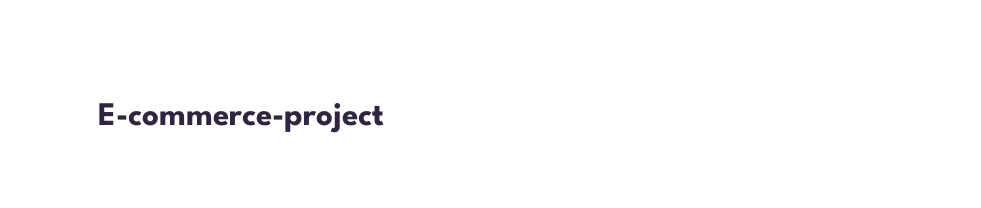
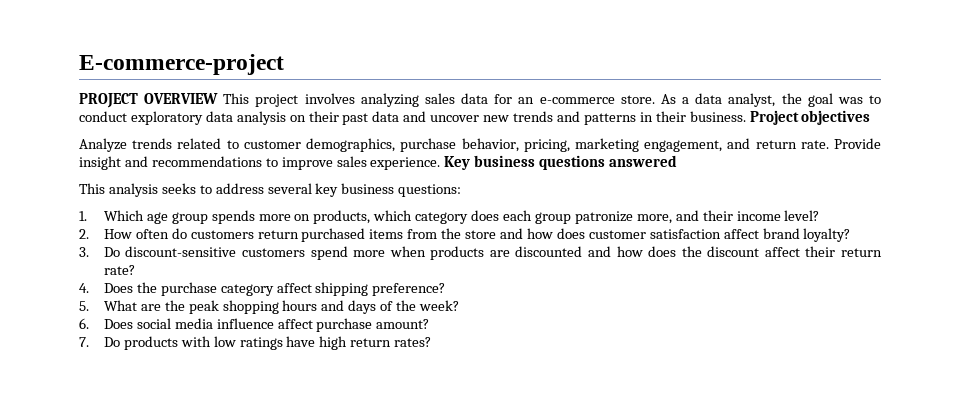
+ PROJECT OVERVIEW This project involves analyzing sales data for an e-commerce store. As a data analyst, the goal was to conduct exploratory data analysis on their past data and uncover new trends and patterns in their business. Project objectives
+ Analyze trends related to customer demographics, purchase behavior, pricing, marketing engagement, and return rate. Provide insight and recommendations to improve sales experience. Key business questions answered
+ This analysis seeks to address several key business questions:
+ 1. Which age group spends more on products, which category does each group patronize more, and their income level?
+ 2. How often do customers return purchased items from the store and how does customer satisfaction affect brand loyalty?
+ 3. Do discount-sensitive customers spend more when products are discounted and how does the discount affect their return rate?
+ 4. Does the purchase category affect shipping preference?
+ 5. What are the peak shopping hours and days of the week?
+ 6. Does social media influence affect purchase amount?
+ 7. Do products with low ratings have high return rates?

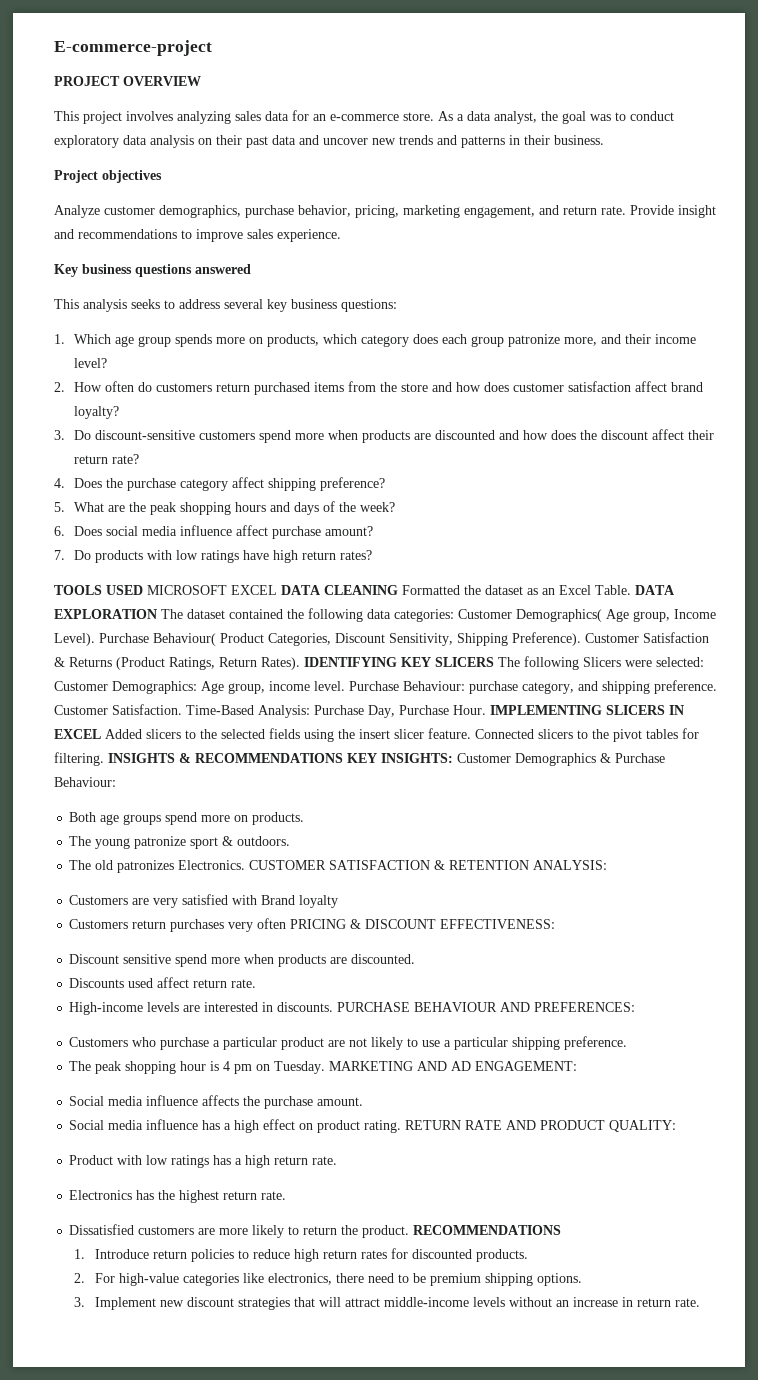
- PROJECT OVERVIEW This project involves analyzing sales data for an e-commerce store.
+ PROJECT OVERVIEW
+ This project involves analyzing sales data for an e-commerce store.
- As a data analyst, the goal was to conduct exploratory data analysis on their past data and uncover new trends and patterns in their business. Project objectives
+ As a data analyst, the goal was to conduct exploratory data analysis on their past data and uncover new trends and patterns in their business.
+ Project objectives
- Analyze trends related to customer demographics, purchase behavior, pricing, marketing engagement, and return rate.
+ Analyze customer demographics, purchase behavior, pricing, marketing engagement, and return rate.
- Provide insight and recommendations to improve sales experience. Key business questions answered
+ Provide insight and recommendations to improve sales experience.
+ Key business questions answered
+ TOOLS USED MICROSOFT EXCEL DATA CLEANING Formatted the dataset as an Excel Table. DATA EXPLORATION The dataset contained the following data categories: Customer Demographics( Age group, Income Level). Purchase Behaviour( Product Categories, Discount Sensitivity, Shipping Preference). Customer Satisfaction & Returns (Product Ratings, Return Rates). IDENTIFYING KEY SLICERS The following Slicers were selected: Customer Demographics: Age group, income level. Purchase Behaviour: purchase category, and shipping preference. Customer Satisfaction. Time-Based Analysis: Purchase Day, Purchase Hour. IMPLEMENTING SLICERS IN EXCEL Added slicers to the selected fields using the insert slicer feature. Connected slicers to the pivot tables for filtering. INSIGHTS & RECOMMENDATIONS KEY INSIGHTS: Customer Demographics & Purchase Behaviour:
+ Both age groups spend more on products.
+ The young patronize sport & outdoors.
+ The old patronizes Electronics. CUSTOMER SATISFACTION & RETENTION ANALYSIS:
+ Customers are very satisfied with Brand loyalty
+ Customers return purchases very often PRICING & DISCOUNT EFFECTIVENESS:
+ Discount sensitive spend more when products are discounted.
+ Discounts used affect return rate.
+ High-income levels are interested in discounts. PURCHASE BEHAVIOUR AND PREFERENCES:
+ Customers who purchase a particular product are not likely to use a particular shipping preference.
+ The peak shopping hour is 4 pm on Tuesday. MARKETING AND AD ENGAGEMENT:
+ Social media influence affects the purchase amount.
+ Social media influence has a high effect on product rating. RETURN RATE AND PRODUCT QUALITY:
+ Product with low ratings has a high return rate.
+ Electronics has the highest return rate.
+ Dissatisfied customers are more likely to return the product. RECOMMENDATIONS
+ 1. Introduce return policies to reduce high return rates for discounted products.
+ 2. For high-value categories like electronics, there need to be premium shipping options.
+ 3. Implement new discount strategies that will attract middle-income levels without an increase in return rate.

